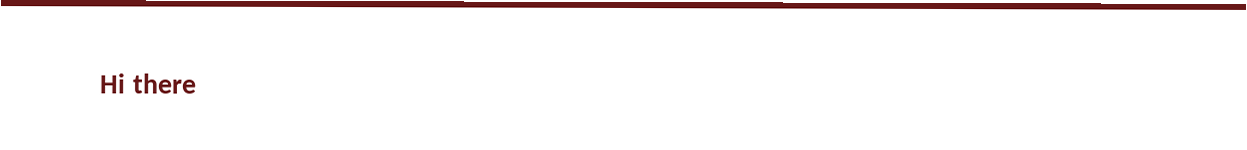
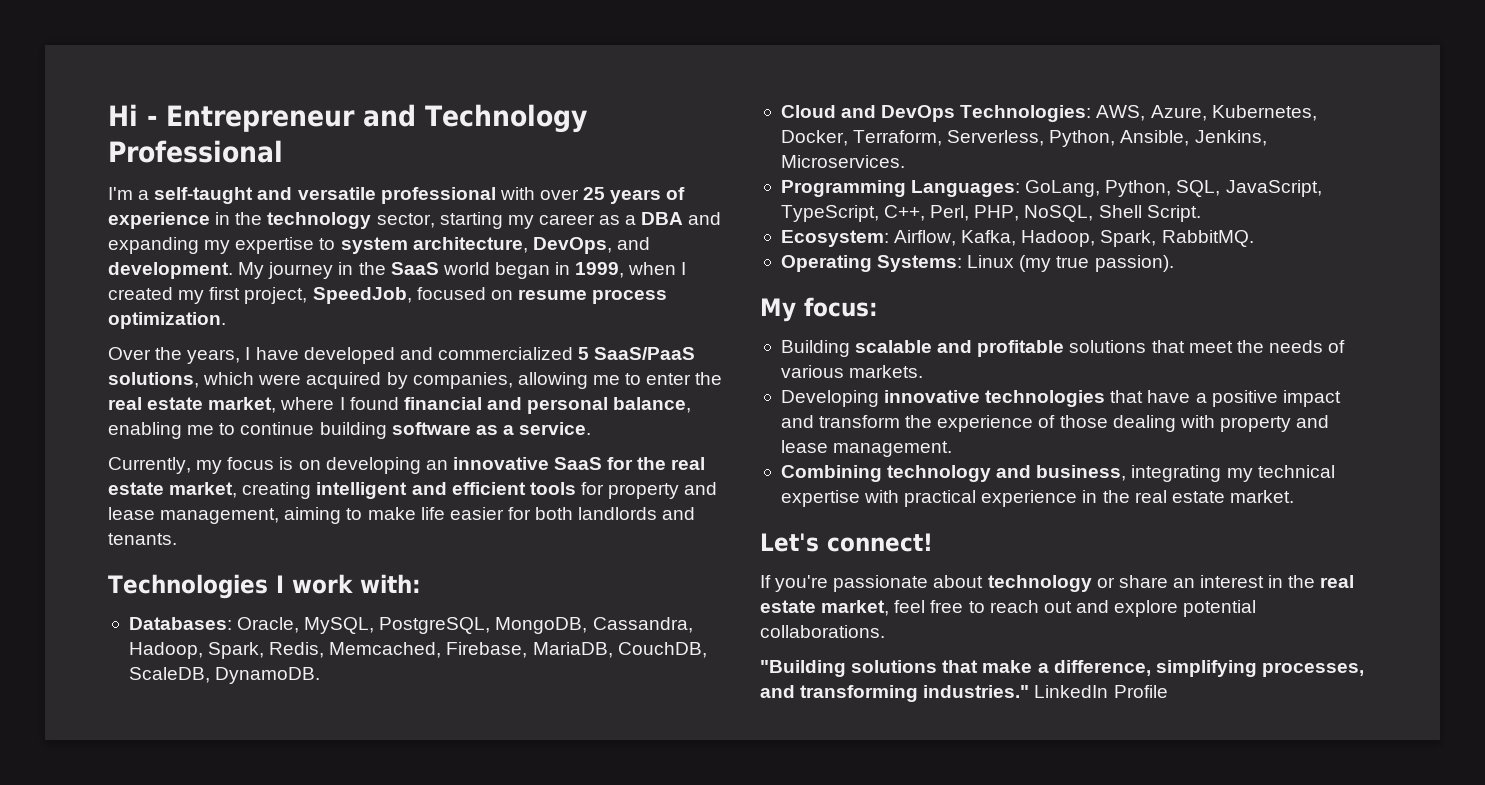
- Hi there
+ Hi - Entrepreneur and Technology Professional
+ I'm a self-taught and versatile professional with over 25 years of experience in the technology sector, starting my career as a DBA and expanding my expertise to system architecture, DevOps, and development. My journey in the SaaS world began in 1999, when I created my first project, SpeedJob, focused on resume process optimization.
+ Over the years, I have developed and commercialized 5 SaaS/PaaS solutions, which were acquired by companies, allowing me to enter the real estate market, where I found financial and personal balance, enabling me to continue building software as a service.
+ Currently, my focus is on developing an innovative SaaS for the real estate market, creating intelligent and efficient tools for property and lease management, aiming to make life easier for both landlords and tenants.
+ Technologies I work with:
+ Databases: Oracle, MySQL, PostgreSQL, MongoDB, Cassandra, Hadoop, Spark, Redis, Memcached, Firebase, MariaDB, CouchDB, ScaleDB, DynamoDB.
+ Cloud and DevOps Technologies: AWS, Azure, Kubernetes, Docker, Terraform, Serverless, Python, Ansible, Jenkins, Microservices.
+ Programming Languages: GoLang, Python, SQL, JavaScript, TypeScript, C++, Perl, PHP, NoSQL, Shell Script.
+ Ecosystem: Airflow, Kafka, Hadoop, Spark, RabbitMQ.
+ Operating Systems: Linux (my true passion).
+ My focus:
+ Building scalable and profitable solutions that meet the needs of various markets.
+ Developing innovative technologies that have a positive impact and transform the experience of those dealing with property and lease management.
+ Combining technology and business, integrating my technical expertise with practical experience in the real estate market.
+ Let's connect!
+ If you're passionate about technology or share an interest in the real estate market, feel free to reach out and explore potential collaborations.
+ "Building solutions that make a difference, simplifying processes, and transforming industries." LinkedIn Profile

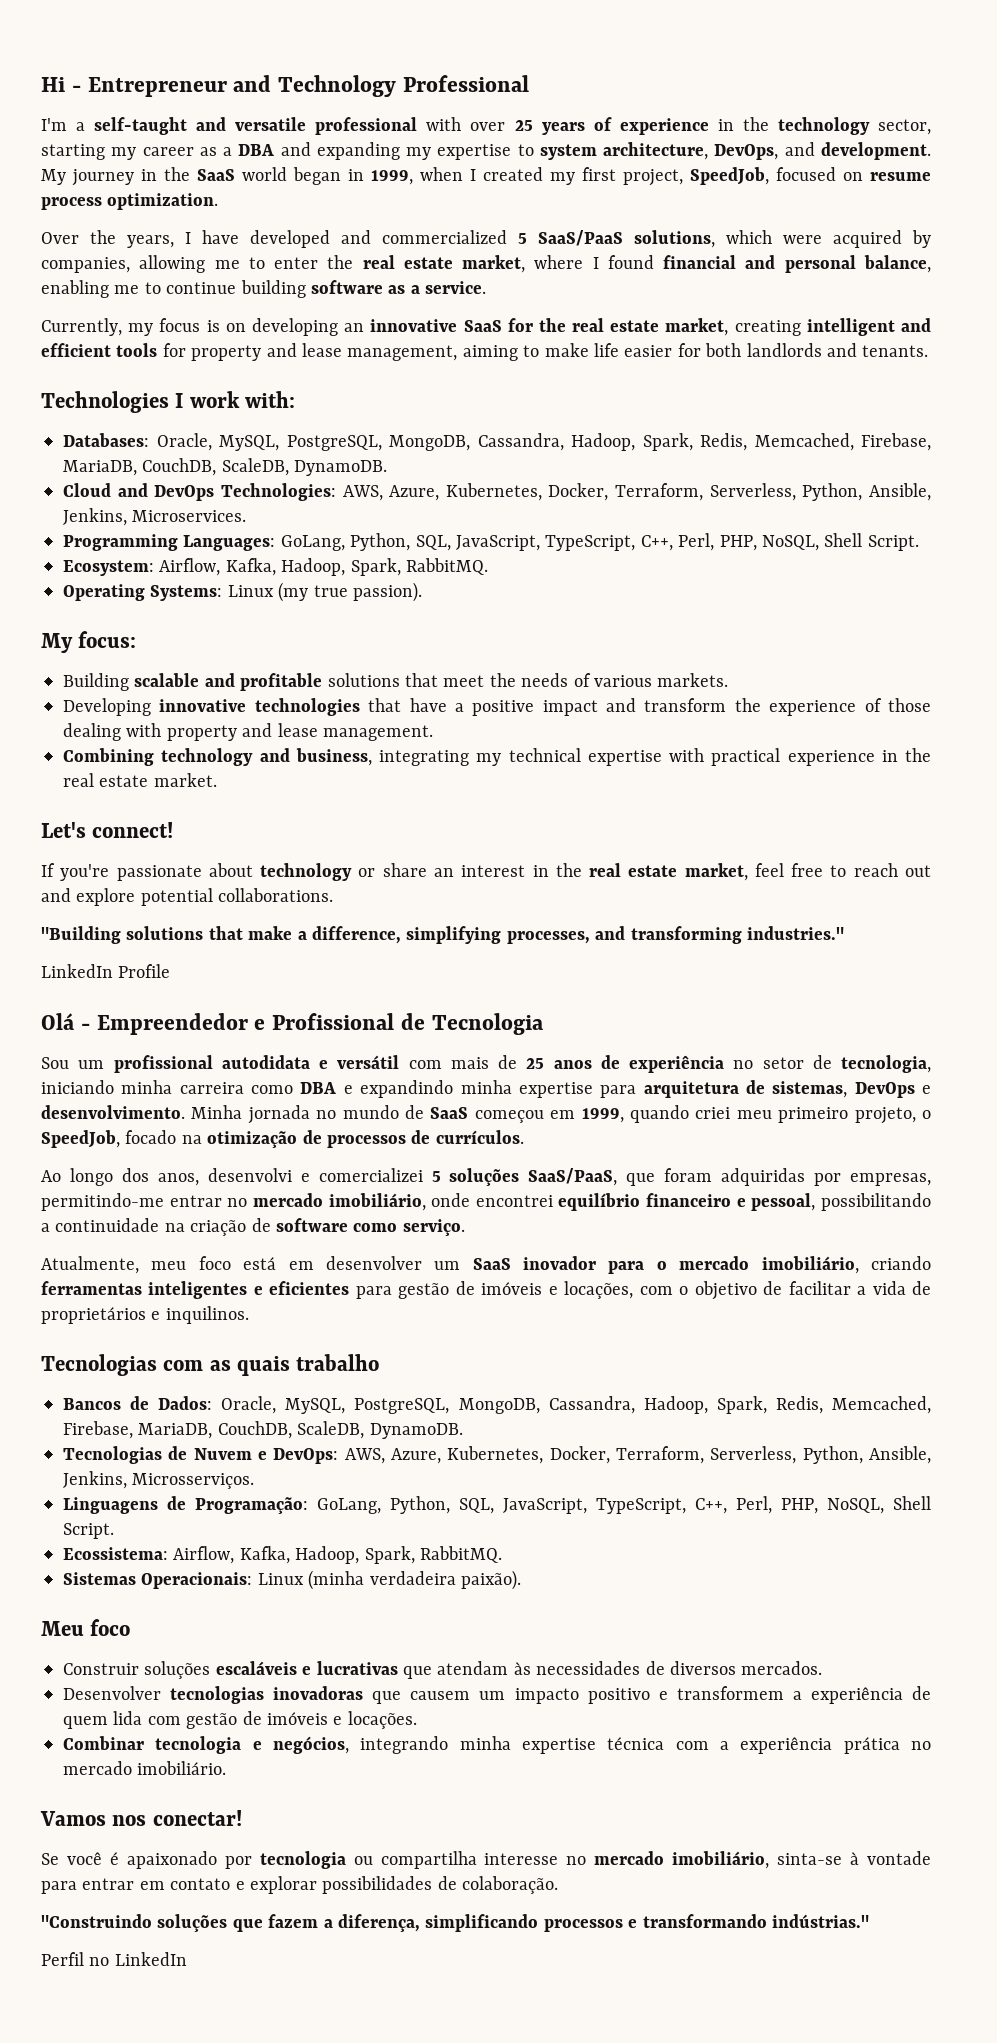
- "Building solutions that make a difference, simplifying processes, and transforming industries." LinkedIn Profile
+ "Building solutions that make a difference, simplifying processes, and transforming industries."
+ LinkedIn Profile
+ Olá - Empreendedor e Profissional de Tecnologia
+ Sou um profissional autodidata e versátil com mais de 25 anos de experiência no setor de tecnologia, iniciando minha carreira como DBA e expandindo minha expertise para arquitetura de sistemas, DevOps e desenvolvimento. Minha jornada no mundo de SaaS começou em 1999, quando criei meu primeiro projeto, o SpeedJob, focado na otimização de processos de currículos.
+ Ao longo dos anos, desenvolvi e comercializei 5 soluções SaaS/PaaS, que foram adquiridas por empresas, permitindo-me entrar no mercado imobiliário, onde encontrei equilíbrio financeiro e pessoal, possibilitando a continuidade na criação de software como serviço.
+ Atualmente, meu foco está em desenvolver um SaaS inovador para o mercado imobiliário, criando ferramentas inteligentes e eficientes para gestão de imóveis e locações, com o objetivo de facilitar a vida de proprietários e inquilinos.
+ Tecnologias com as quais trabalho
+ Bancos de Dados: Oracle, MySQL, PostgreSQL, MongoDB, Cassandra, Hadoop, Spark, Redis, Memcached, Firebase, MariaDB, CouchDB, ScaleDB, DynamoDB.
+ Tecnologias de Nuvem e DevOps: AWS, Azure, Kubernetes, Docker, Terraform, Serverless, Python, Ansible, Jenkins, Microsserviços.
+ Linguagens de Programação: GoLang, Python, SQL, JavaScript, TypeScript, C++, Perl, PHP, NoSQL, Shell Script.
+ Ecossistema: Airflow, Kafka, Hadoop, Spark, RabbitMQ.
+ Sistemas Operacionais: Linux (minha verdadeira paixão).
+ Meu foco
+ Construir soluções escaláveis e lucrativas que atendam às necessidades de diversos mercados.
+ Desenvolver tecnologias inovadoras que causem um impacto positivo e transformem a experiência de quem lida com gestão de imóveis e locações.
+ Combinar tecnologia e negócios, integrando minha expertise técnica com a experiência prática no mercado imobiliário.
+ Vamos nos conectar!
+ Se você é apaixonado por tecnologia ou compartilha interesse no mercado imobiliário, sinta-se à vontade para entrar em contato e explorar possibilidades de colaboração.
+ "Construindo soluções que fazem a diferença, simplificando processos e transformando indústrias."
+ Perfil no LinkedIn

